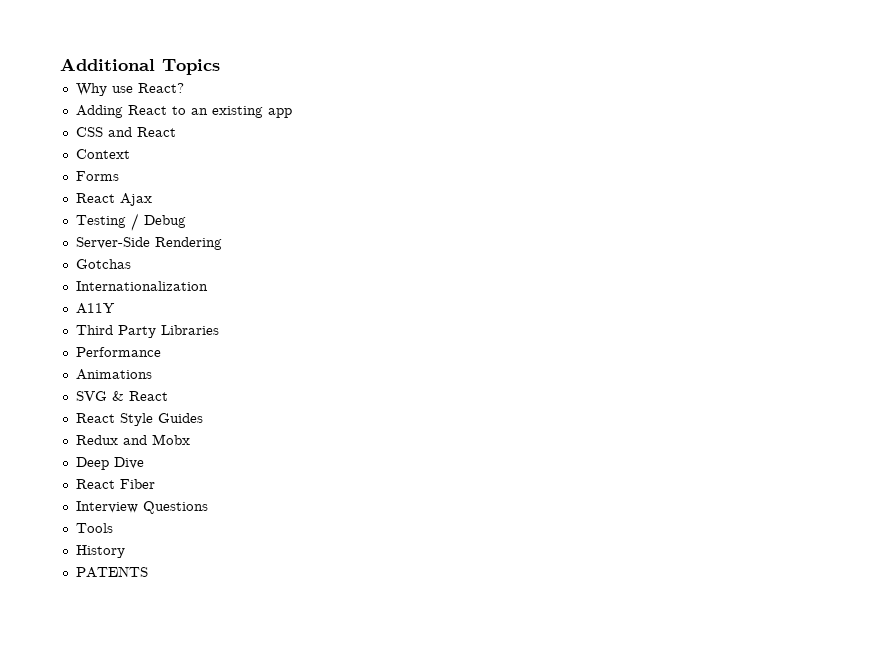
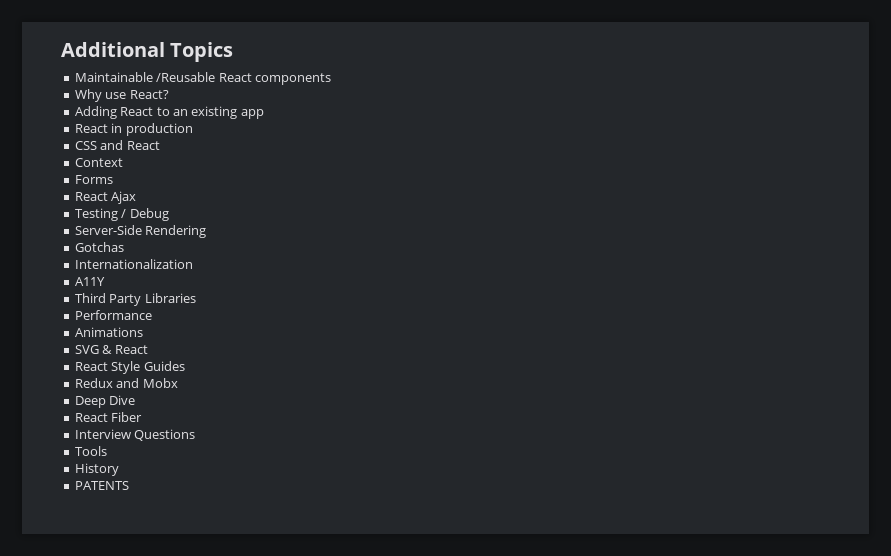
+ Maintainable /Reusable React components
+ React in production

